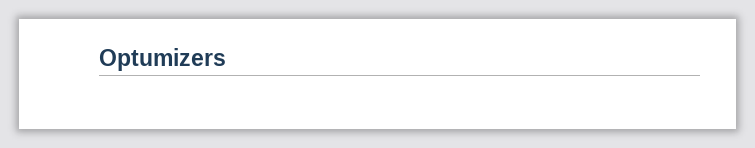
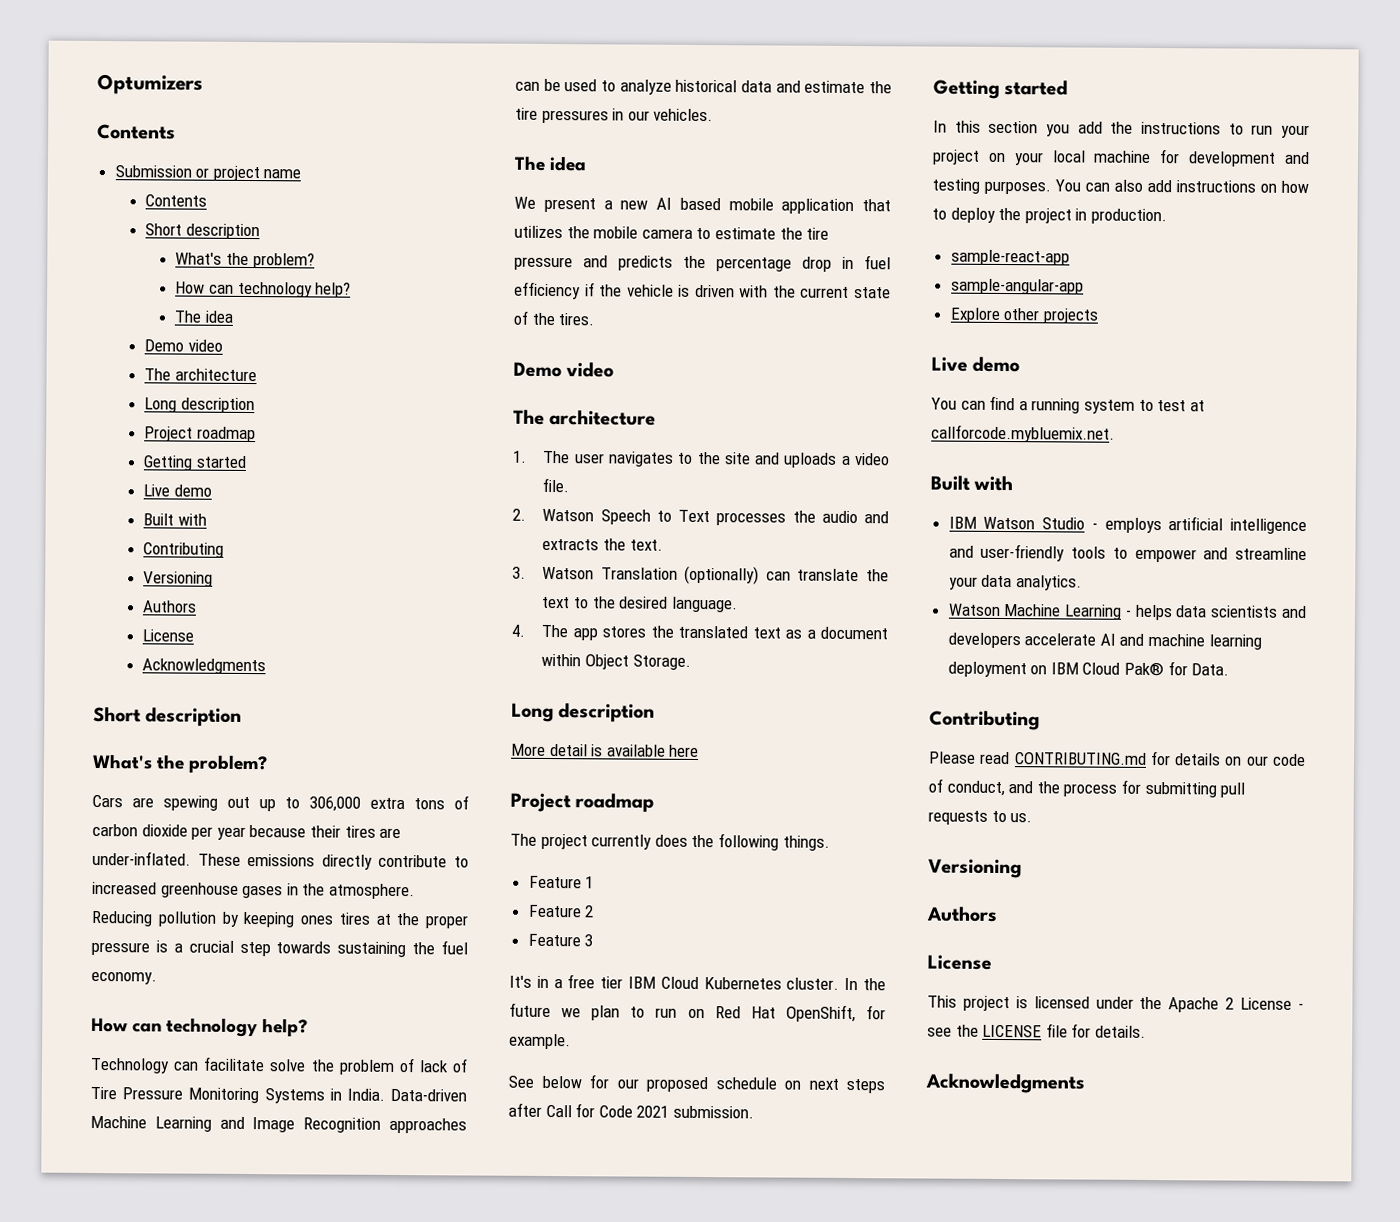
  Optumizers
+ Contents
+ Submission or project name
+ Contents
+ Short description
+ What's the problem?
+ How can technology help?
+ The idea
+ Demo video
+ The architecture
+ Long description
+ Project roadmap
+ Getting started
+ Live demo
+ Built with
+ Contributing
+ Versioning
+ Authors
+ License
+ Acknowledgments
+ Short description
+ What's the problem?
+ Cars are spewing out up to 306,000 extra tons of carbon dioxide per year because their tires are under-inflated. These emissions directly contribute to increased greenhouse gases in the atmosphere. Reducing pollution by keeping ones tires at the proper pressure is a crucial step towards sustaining the fuel economy.
+ How can technology help?
+ Technology can facilitate solve the problem of lack of Tire Pressure Monitoring Systems in India. Data-driven Machine Learning and Image Recognition approaches can be used to analyze historical data and estimate the tire pressures in our vehicles.
+ The idea
+ We present a new AI based mobile application that utilizes the mobile camera to estimate the tire pressure and predicts the percentage drop in fuel efficiency if the vehicle is driven with the current state of the tires.
+ Demo video
+ The architecture
+ 1. The user navigates to the site and uploads a video file.
+ 2. Watson Speech to Text processes the audio and extracts the text.
+ 3. Watson Translation (optionally) can translate the text to the desired language.
+ 4. The app stores the translated text as a document within Object Storage.
+ Long description
+ More detail is available here
+ Project roadmap
+ The project currently does the following things.
+ Feature 1
+ Feature 2
+ Feature 3
+ It's in a free tier IBM Cloud Kubernetes cluster. In the future we plan to run on Red Hat OpenShift, for example.
+ See below for our proposed schedule on next steps after Call for Code 2021 submission.
+ Getting started
+ In this section you add the instructions to run your project on your local machine for development and testing purposes. You can also add instructions on how to deploy the project in production.
+ sample-react-app
+ sample-angular-app
+ Explore other projects
+ Live demo
+ You can find a running system to test at callforcode.mybluemix.net.
+ Built with
+ IBM Watson Studio - employs artificial intelligence and user-friendly tools to empower and streamline your data analytics.
+ Watson Machine Learning - helps data scientists and developers accelerate AI and machine learning deployment on IBM Cloud Pak® for Data.
+ Contributing
+ Please read CONTRIBUTING.md for details on our code of conduct, and the process for submitting pull requests to us.
+ Versioning
+ Authors
+ License
+ This project is licensed under the Apache 2 License - see the LICENSE file for details.
+ Acknowledgments

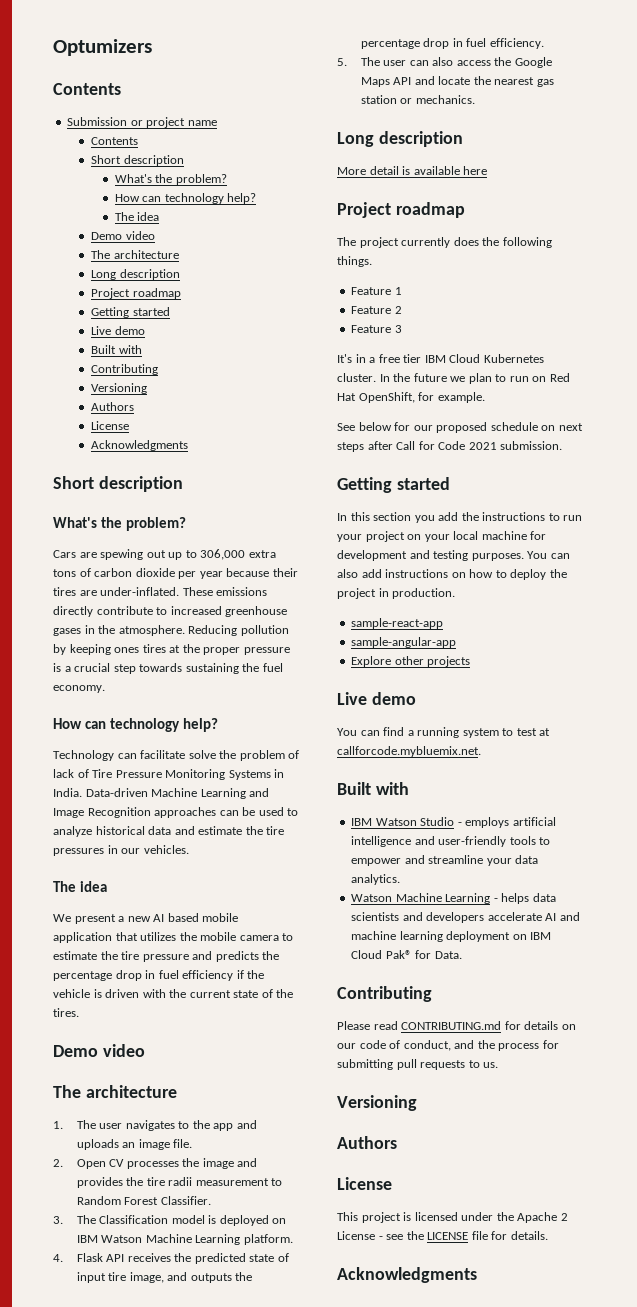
- 1. The user navigates to the site and uploads a video file.
+ 1. The user navigates to the app and uploads an image file.
- 2. Watson Speech to Text processes the audio and extracts the text.
- 3. Watson Translation (optionally) can translate the text to the desired language.
- 4. The app stores the translated text as a document within Object Storage.
+ 2. Open CV processes the image and provides the tire radii measurement to Random Forest Classifier.
+ 3. The Classification model is deployed on IBM Watson Machine Learning platform.
+ 4. Flask API receives the predicted state of input tire image, and outputs the percentage drop in fuel efficiency.
+ 5. The user can also access the Google Maps API and locate the nearest gas station or mechanics.

